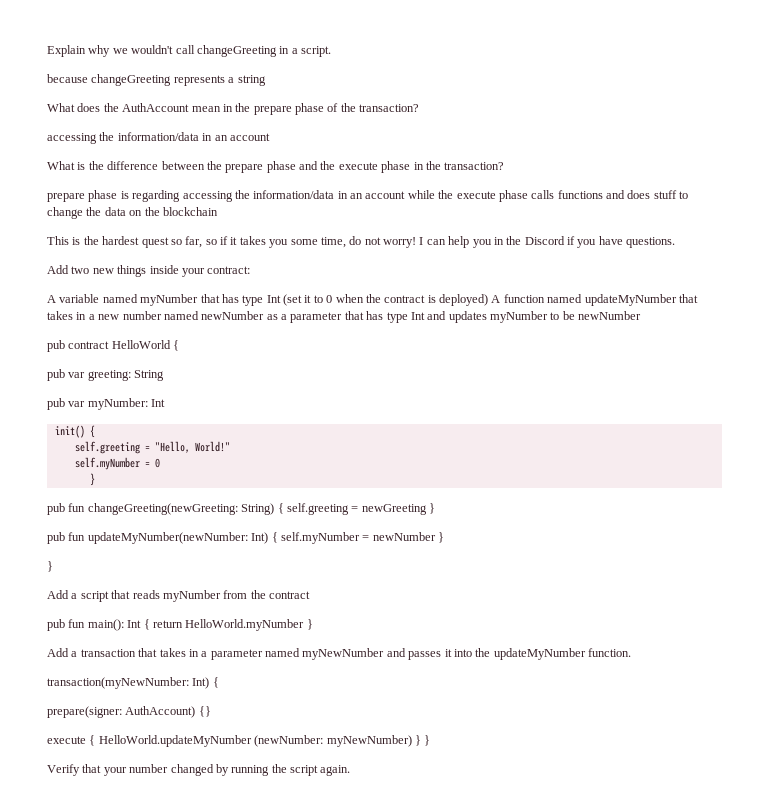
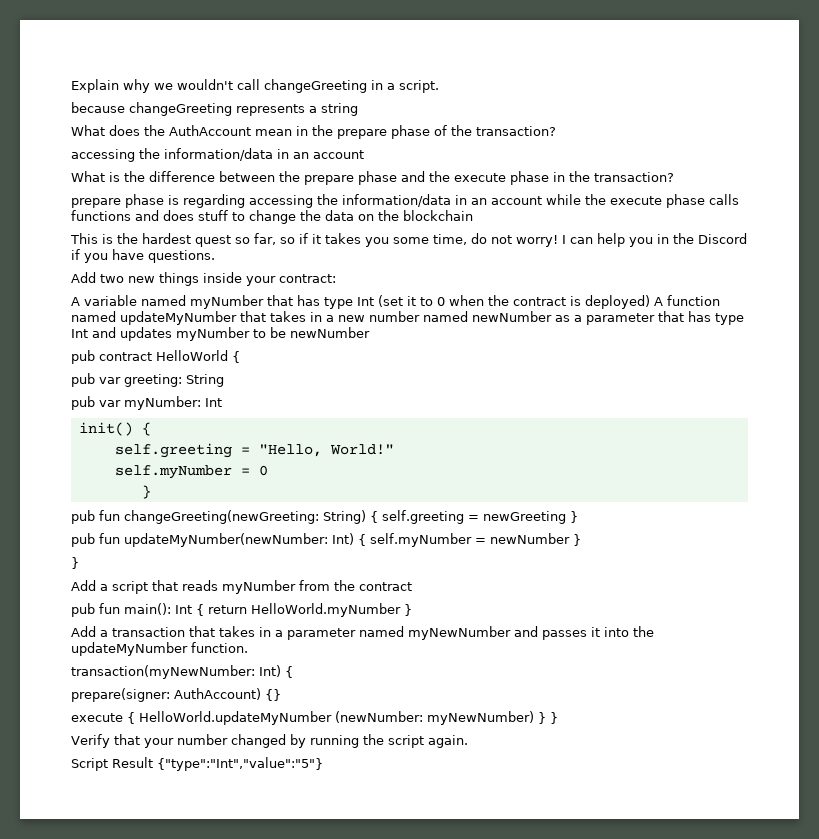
+ Script Result {"type":"Int","value":"5"}

